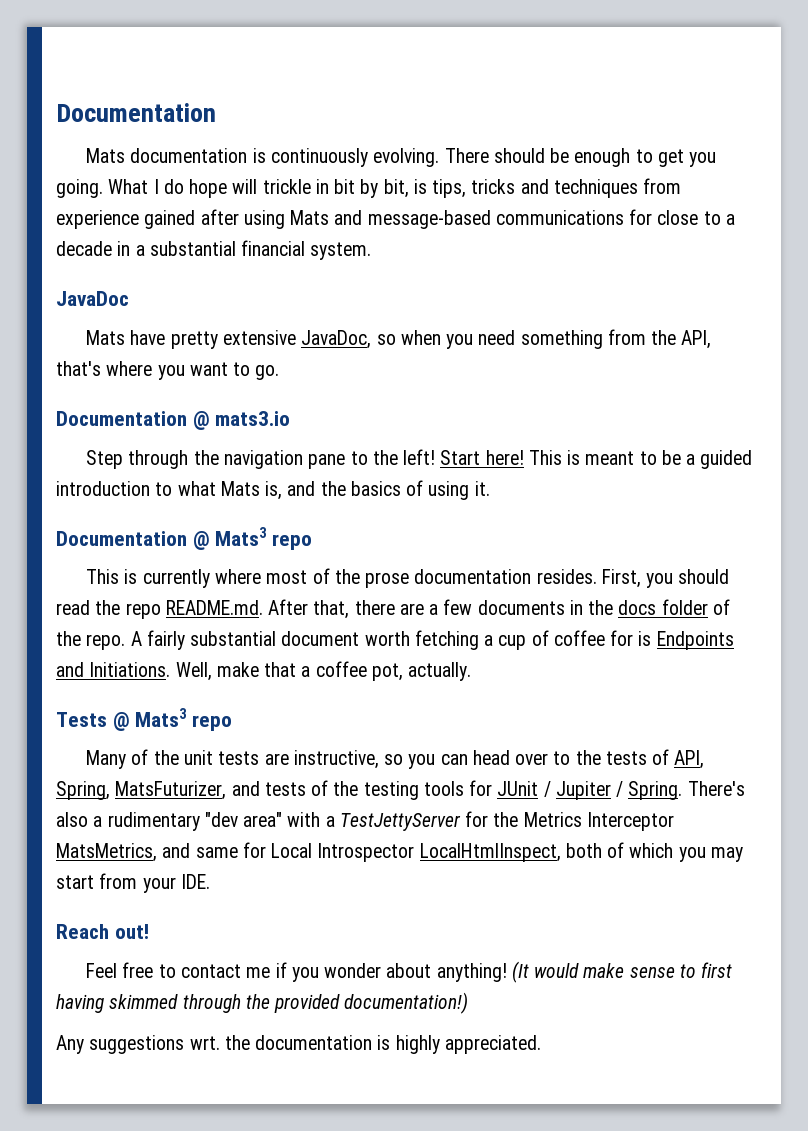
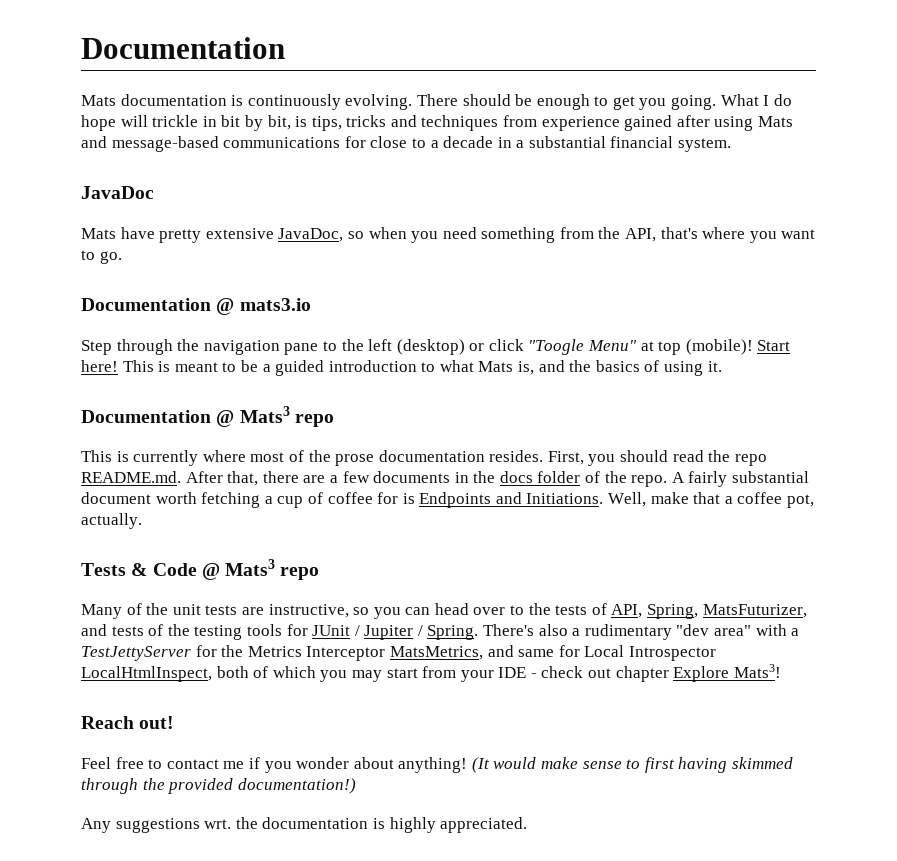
- Step through the navigation pane to the left!
+ Step through the navigation pane to the left (desktop) or click "Toogle Menu" at top (mobile)!
- Tests @ Mats3 repo
+ Tests & Code @ Mats3 repo
- There's also a rudimentary "dev area" with a TestJettyServer for the Metrics Interceptor MatsMetrics, and same for Local Introspector LocalHtmlInspect, both of which you may start from your IDE.
+ There's also a rudimentary "dev area" with a TestJettyServer for the Metrics Interceptor MatsMetrics, and same for Local Introspector LocalHtmlInspect, both of which you may start from your IDE - check out chapter Explore Mats3!

